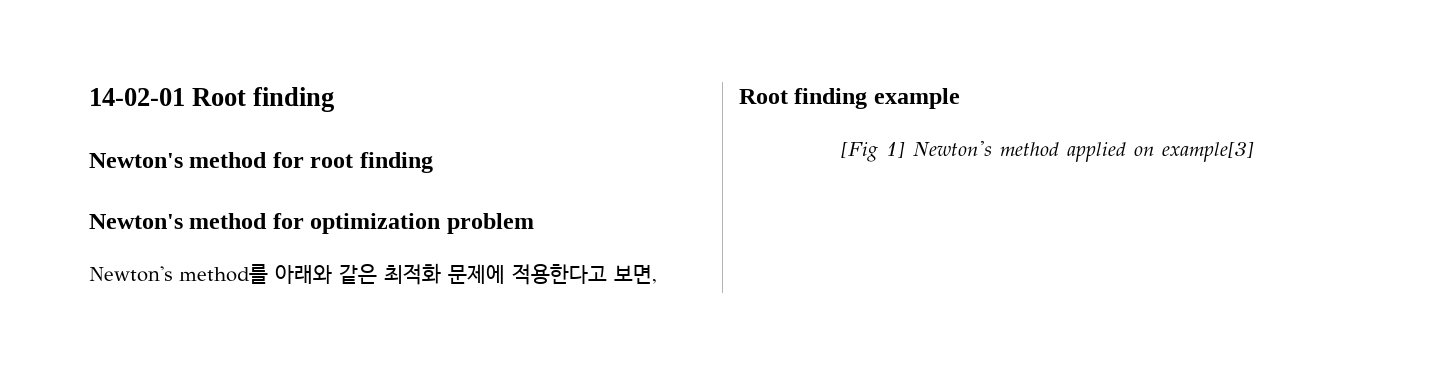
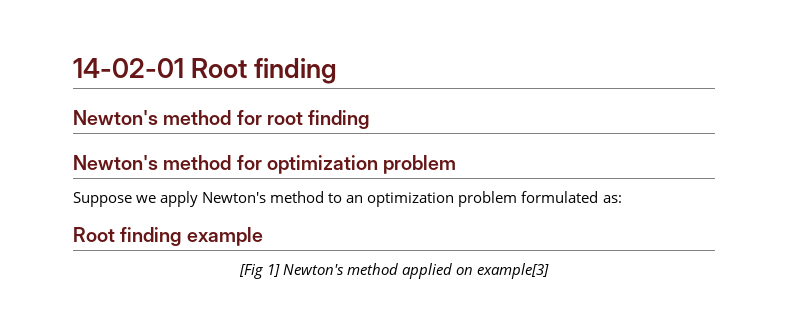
- Newton's method를 아래와 같은 최적화 문제에 적용한다고 보면,
+ Suppose we apply Newton's method to an optimization problem formulated as:

